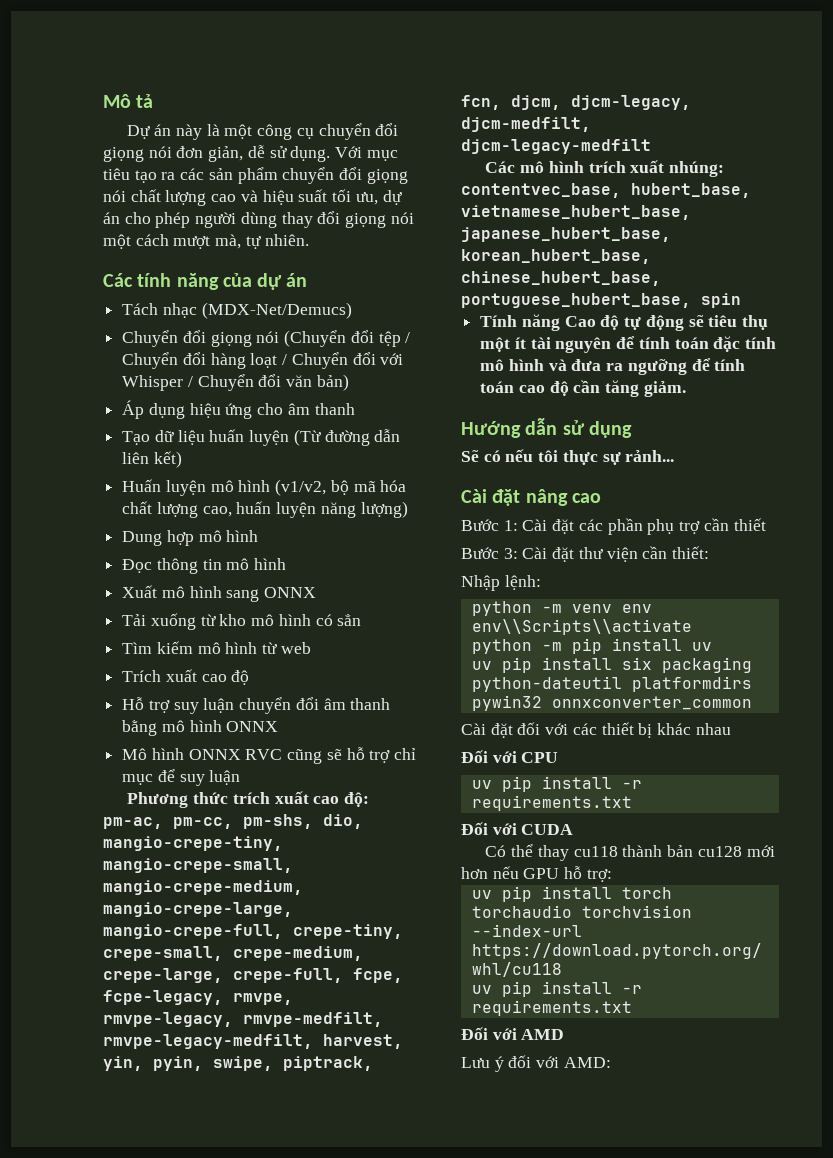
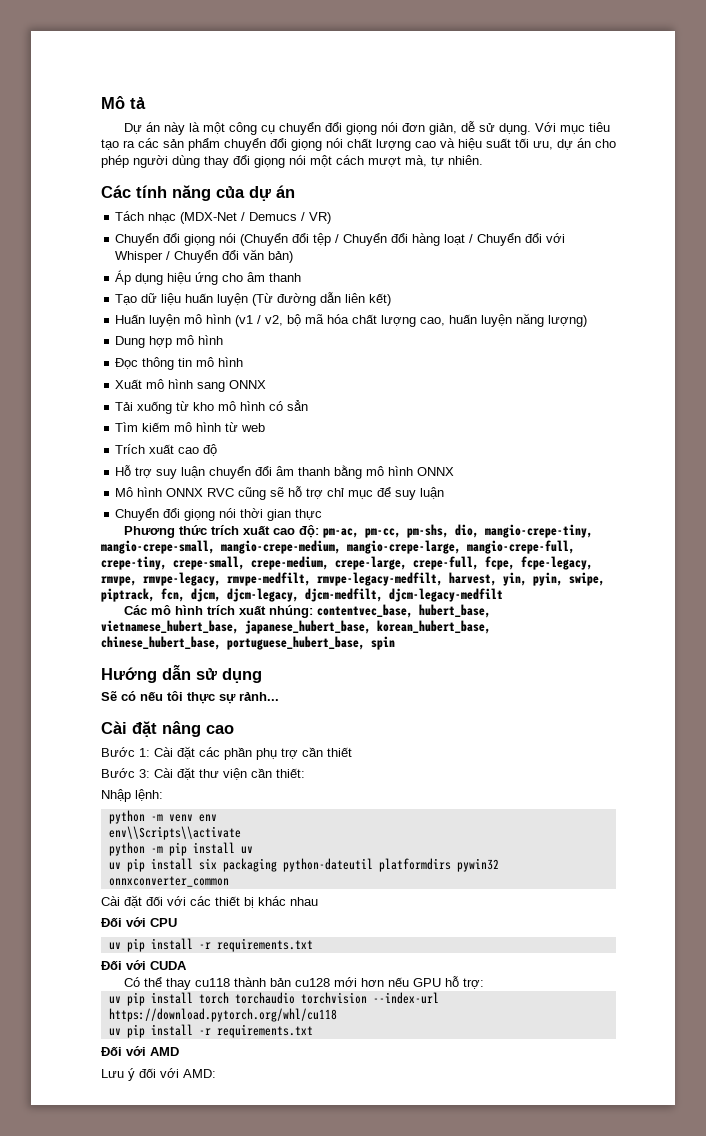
- Tách nhạc (MDX-Net/Demucs)
+ Tách nhạc (MDX-Net / Demucs / VR)
- Huấn luyện mô hình (v1/v2, bộ mã hóa chất lượng cao, huấn luyện năng lượng)
+ Huấn luyện mô hình (v1 / v2, bộ mã hóa chất lượng cao, huấn luyện năng lượng)
+ Chuyển đổi giọng nói thời gian thực
- Tính năng Cao độ tự động sẽ tiêu thụ một ít tài nguyên để tính toán đặc tính mô hình và đưa ra ngưỡng để tính toán cao độ cần tăng giảm.

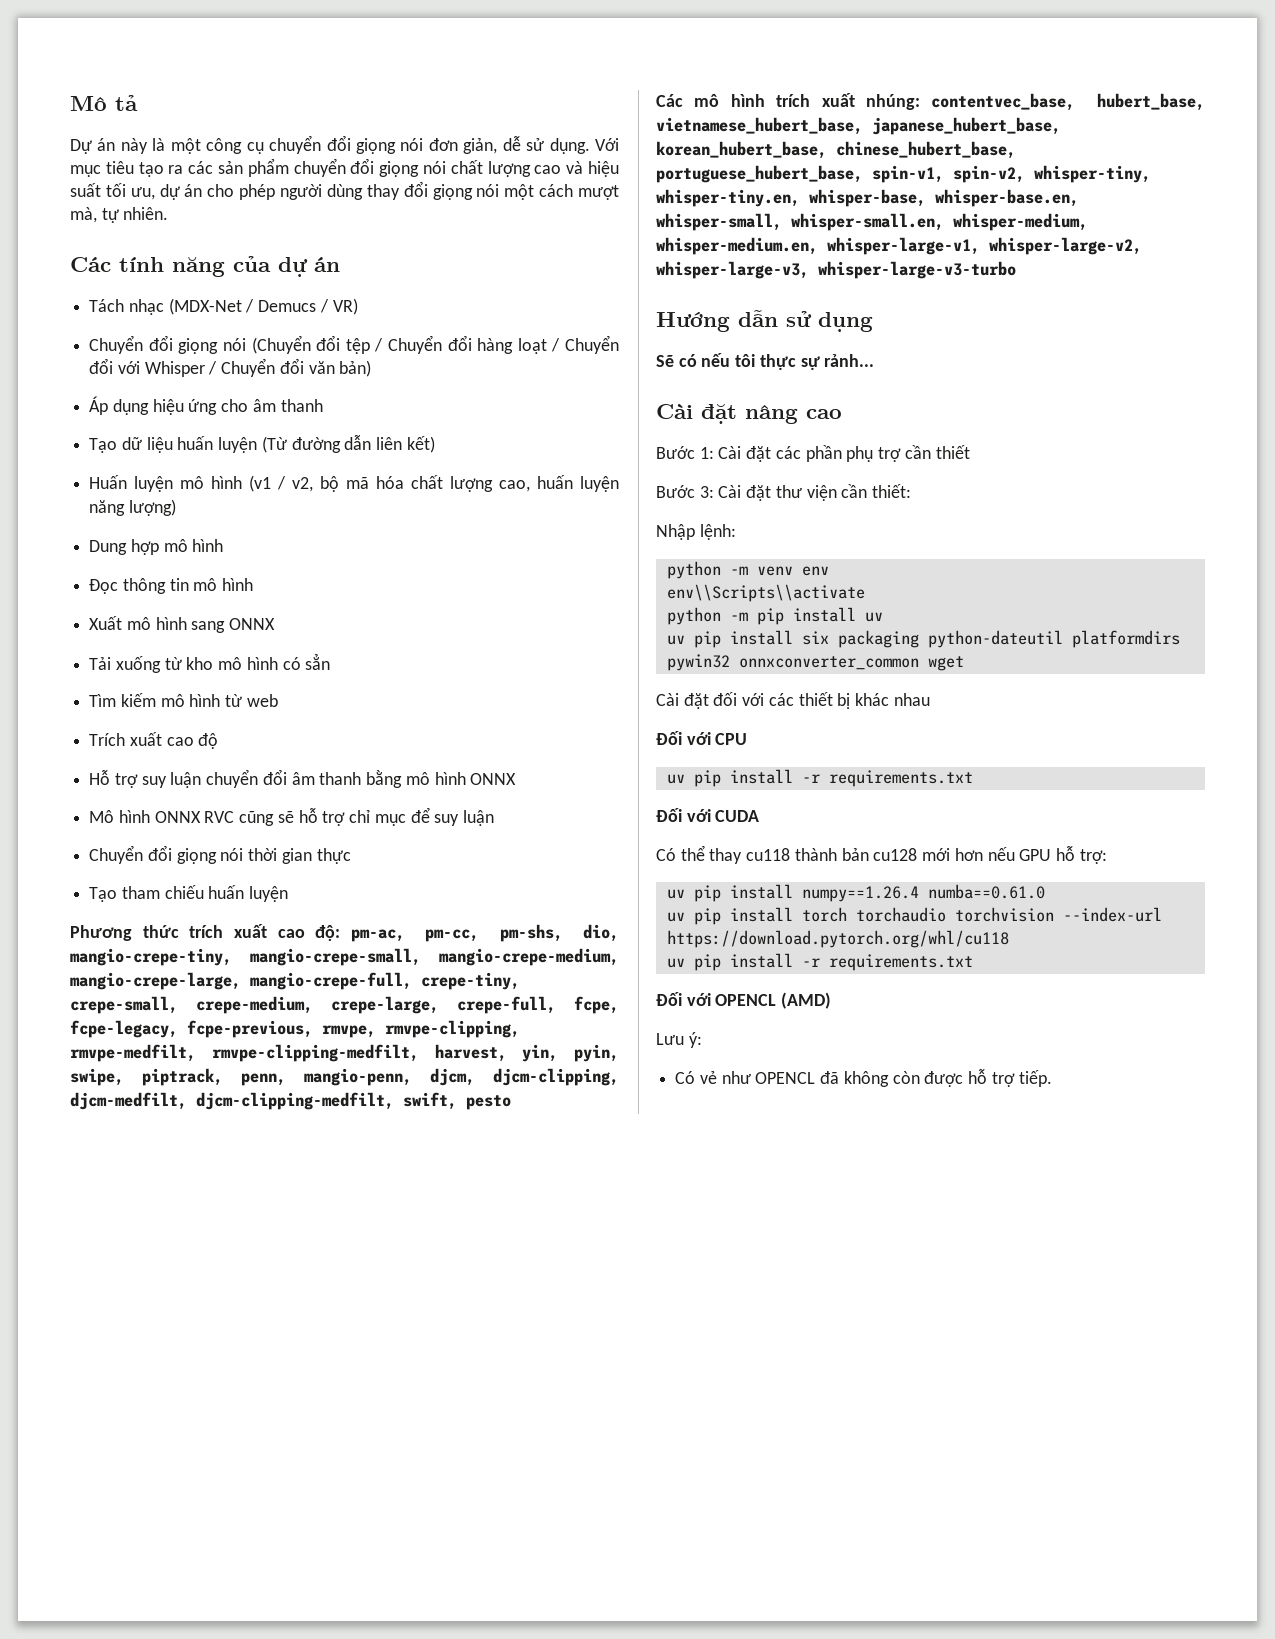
+ Tạo tham chiếu huấn luyện
- Phương thức trích xuất cao độ: pm-ac, pm-cc, pm-shs, dio, mangio-crepe-tiny, mangio-crepe-small, mangio-crepe-medium, mangio-crepe-large, mangio-crepe-full, crepe-tiny, crepe-small, crepe-medium, crepe-large, crepe-full, fcpe, fcpe-legacy, rmvpe, rmvpe-legacy, rmvpe-medfilt, rmvpe-legacy-medfilt, harvest, yin, pyin, swipe, piptrack, fcn, djcm, djcm-legacy, djcm-medfilt, djcm-legacy-medfilt
+ Phương thức trích xuất cao độ: pm-ac, pm-cc, pm-shs, dio, mangio-crepe-tiny, mangio-crepe-small, mangio-crepe-medium, mangio-crepe-large, mangio-crepe-full, crepe-tiny, crepe-small, crepe-medium, crepe-large, crepe-full, fcpe, fcpe-legacy, fcpe-previous, rmvpe, rmvpe-clipping, rmvpe-medfilt, rmvpe-clipping-medfilt, harvest, yin, pyin, swipe, piptrack, penn, mangio-penn, djcm, djcm-clipping, djcm-medfilt, djcm-clipping-medfilt, swift, pesto
- Các mô hình trích xuất nhúng: contentvec_base, hubert_base, vietnamese_hubert_base, japanese_hubert_base, korean_hubert_base, chinese_hubert_base, portuguese_hubert_base, spin
+ Các mô hình trích xuất nhúng: contentvec_base, hubert_base, vietnamese_hubert_base, japanese_hubert_base, korean_hubert_base, chinese_hubert_base, portuguese_hubert_base, spin-v1, spin-v2, whisper-tiny, whisper-tiny.en, whisper-base, whisper-base.en, whisper-small, whisper-small.en, whisper-medium, whisper-medium.en, whisper-large-v1, whisper-large-v2, whisper-large-v3, whisper-large-v3-turbo
- uv pip install six packaging python-dateutil platformdirs pywin32 onnxconverter_common
+ uv pip install six packaging python-dateutil platformdirs pywin32 onnxconverter_common wget
+ uv pip install numpy==1.26.4 numba==0.61.0
- Đối với AMD
+ Đối với OPENCL (AMD)
- Lưu ý đối với AMD:
+ Lưu ý:
+ Có vẻ như OPENCL đã không còn được hỗ trợ tiếp.

